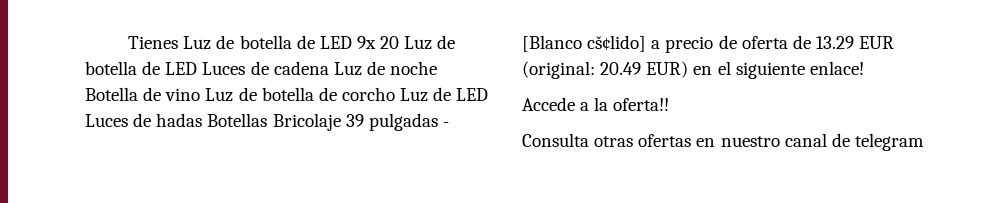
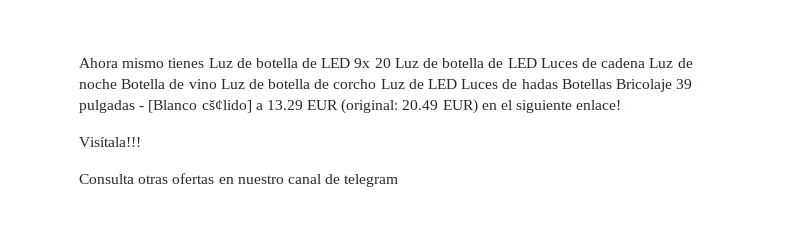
- Tienes Luz de botella de LED 9x 20 Luz de botella de LED Luces de cadena Luz de noche Botella de vino Luz de botella de corcho Luz de LED Luces de hadas Botellas Bricolaje 39 pulgadas - [Blanco cš¢lido] a precio de oferta de 13.29 EUR (original: 20.49 EUR) en el siguiente enlace!
+ Ahora mismo tienes Luz de botella de LED 9x 20 Luz de botella de LED Luces de cadena Luz de noche Botella de vino Luz de botella de corcho Luz de LED Luces de hadas Botellas Bricolaje 39 pulgadas - [Blanco cš¢lido] a 13.29 EUR (original: 20.49 EUR) en el siguiente enlace!
- Accede a la oferta!!
+ Visítala!!!

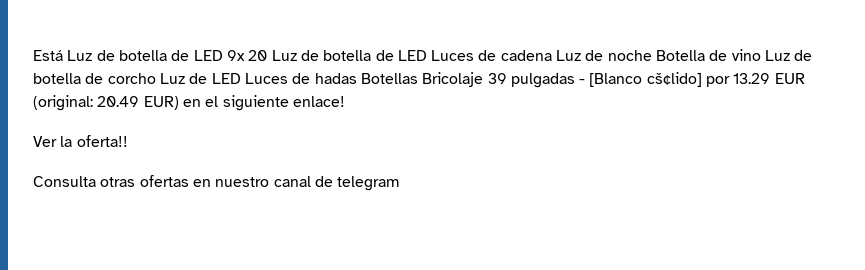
- Ahora mismo tienes Luz de botella de LED 9x 20 Luz de botella de LED Luces de cadena Luz de noche Botella de vino Luz de botella de corcho Luz de LED Luces de hadas Botellas Bricolaje 39 pulgadas - [Blanco cš¢lido] a 13.29 EUR (original: 20.49 EUR) en el siguiente enlace!
+ Está Luz de botella de LED 9x 20 Luz de botella de LED Luces de cadena Luz de noche Botella de vino Luz de botella de corcho Luz de LED Luces de hadas Botellas Bricolaje 39 pulgadas - [Blanco cš¢lido] por 13.29 EUR (original: 20.49 EUR) en el siguiente enlace!
- Visítala!!!
+ Ver la oferta!!

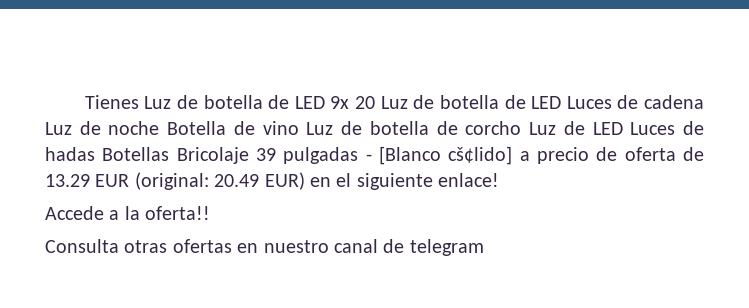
- Está Luz de botella de LED 9x 20 Luz de botella de LED Luces de cadena Luz de noche Botella de vino Luz de botella de corcho Luz de LED Luces de hadas Botellas Bricolaje 39 pulgadas - [Blanco cš¢lido] por 13.29 EUR (original: 20.49 EUR) en el siguiente enlace!
+ Tienes Luz de botella de LED 9x 20 Luz de botella de LED Luces de cadena Luz de noche Botella de vino Luz de botella de corcho Luz de LED Luces de hadas Botellas Bricolaje 39 pulgadas - [Blanco cš¢lido] a precio de oferta de 13.29 EUR (original: 20.49 EUR) en el siguiente enlace!
- Ver la oferta!!
+ Accede a la oferta!!

